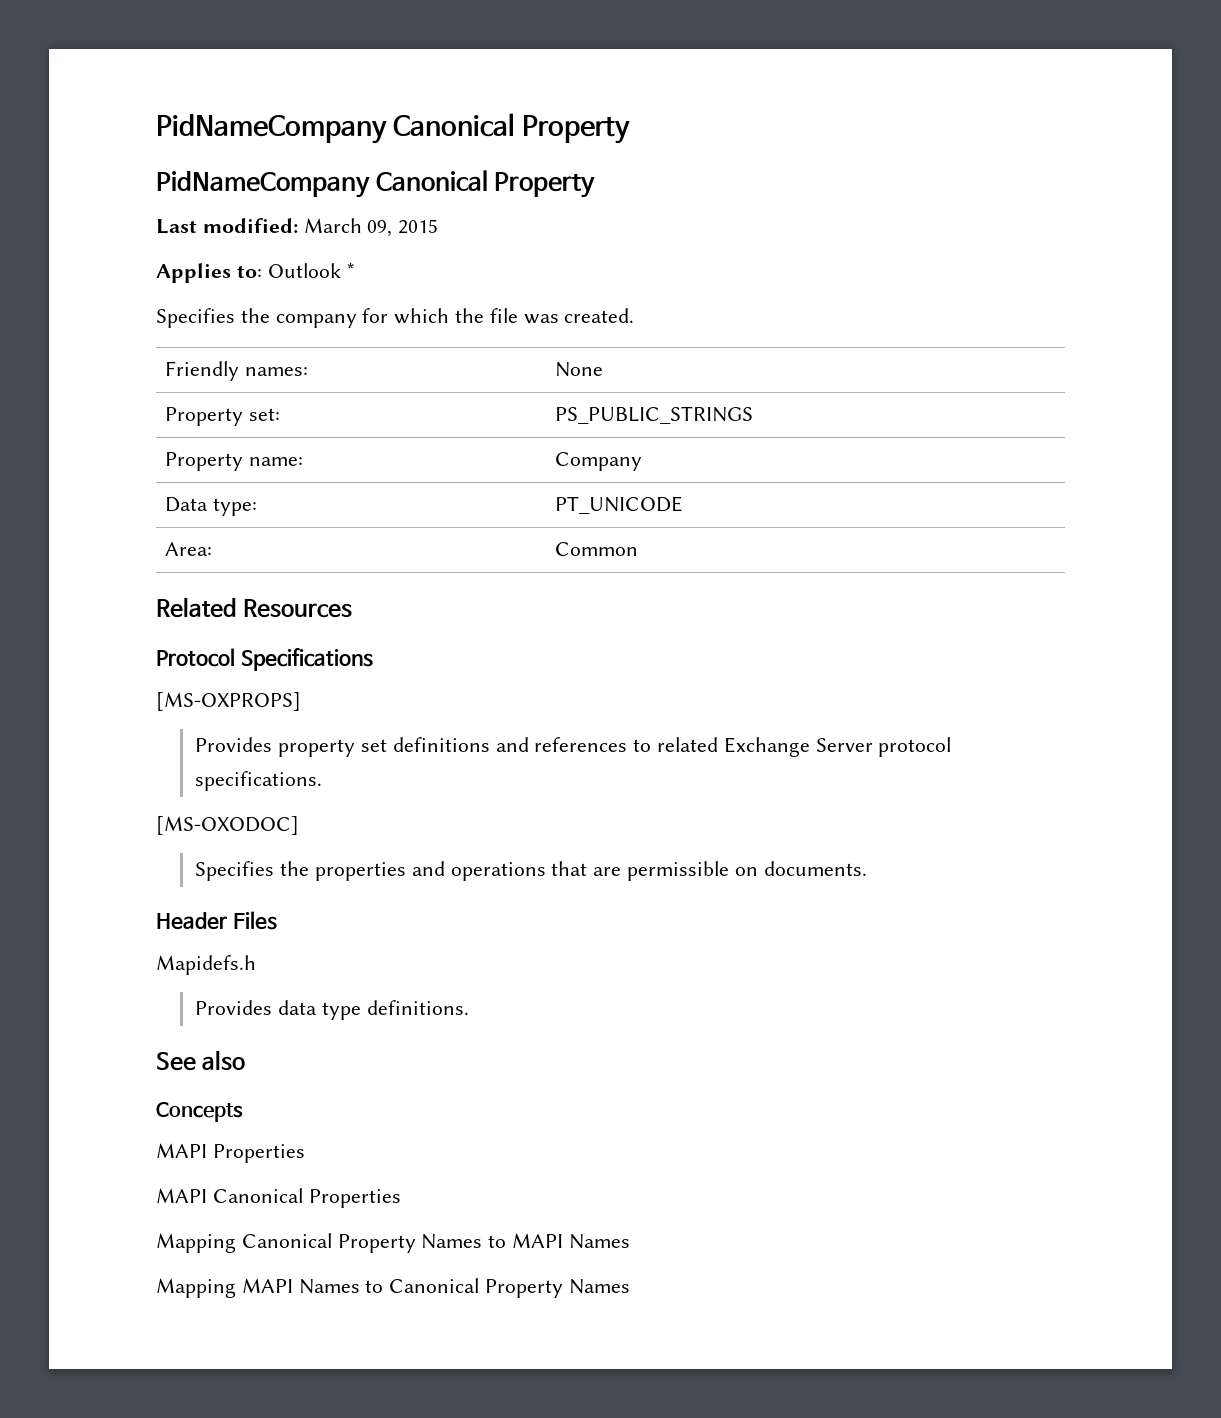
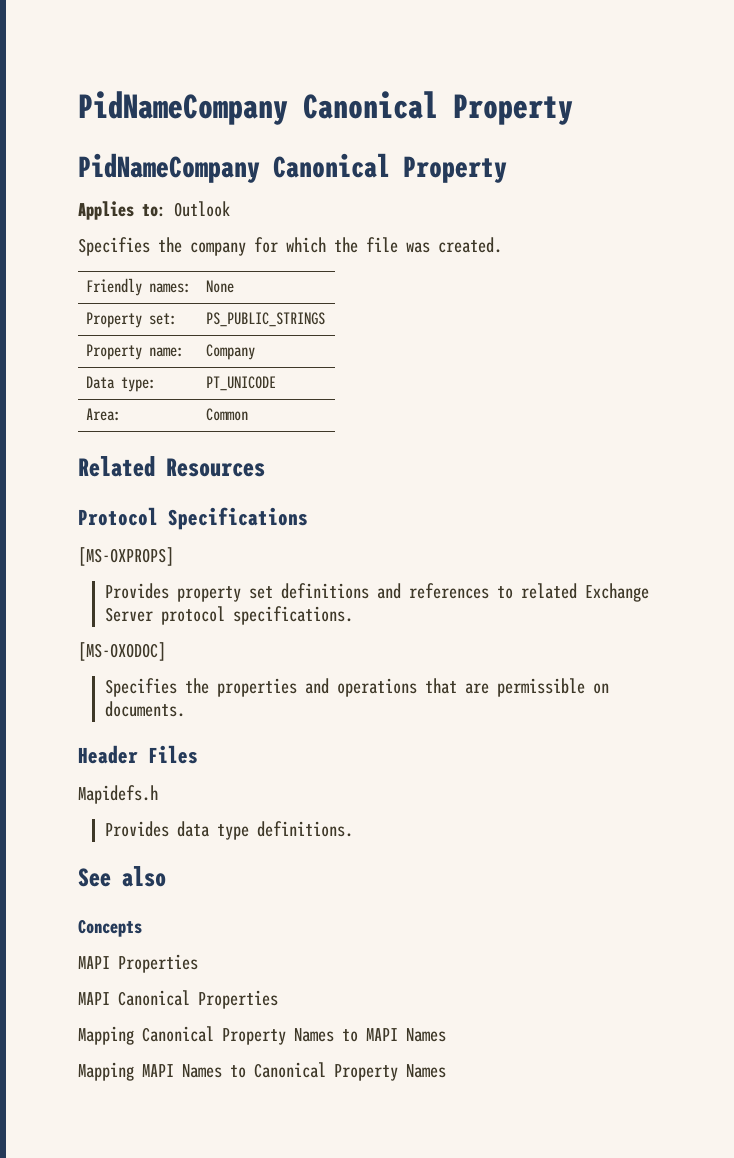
- Last modified: March 09, 2015
- Applies to: Outlook *
+ Applies to: Outlook

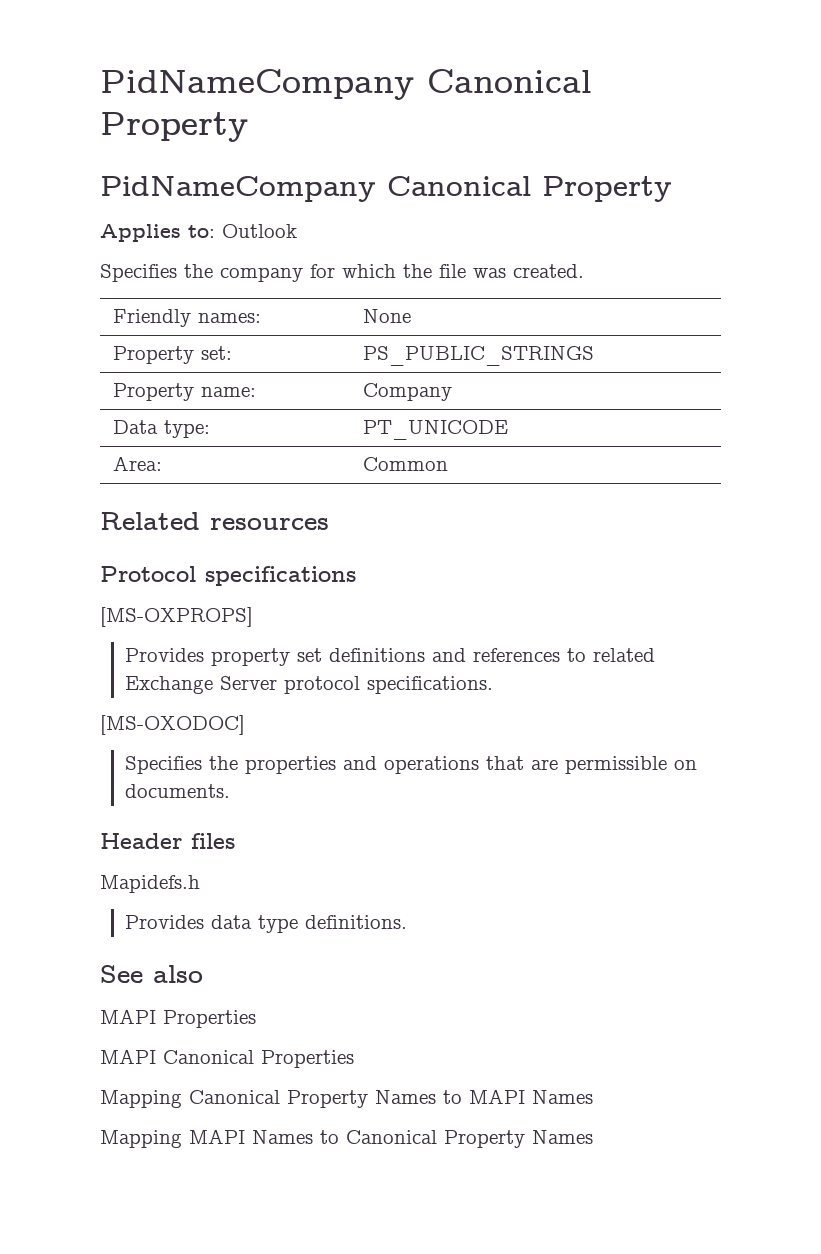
- Related Resources
+ Related resources
- Protocol Specifications
+ Protocol specifications
- Header Files
+ Header files
- Concepts

